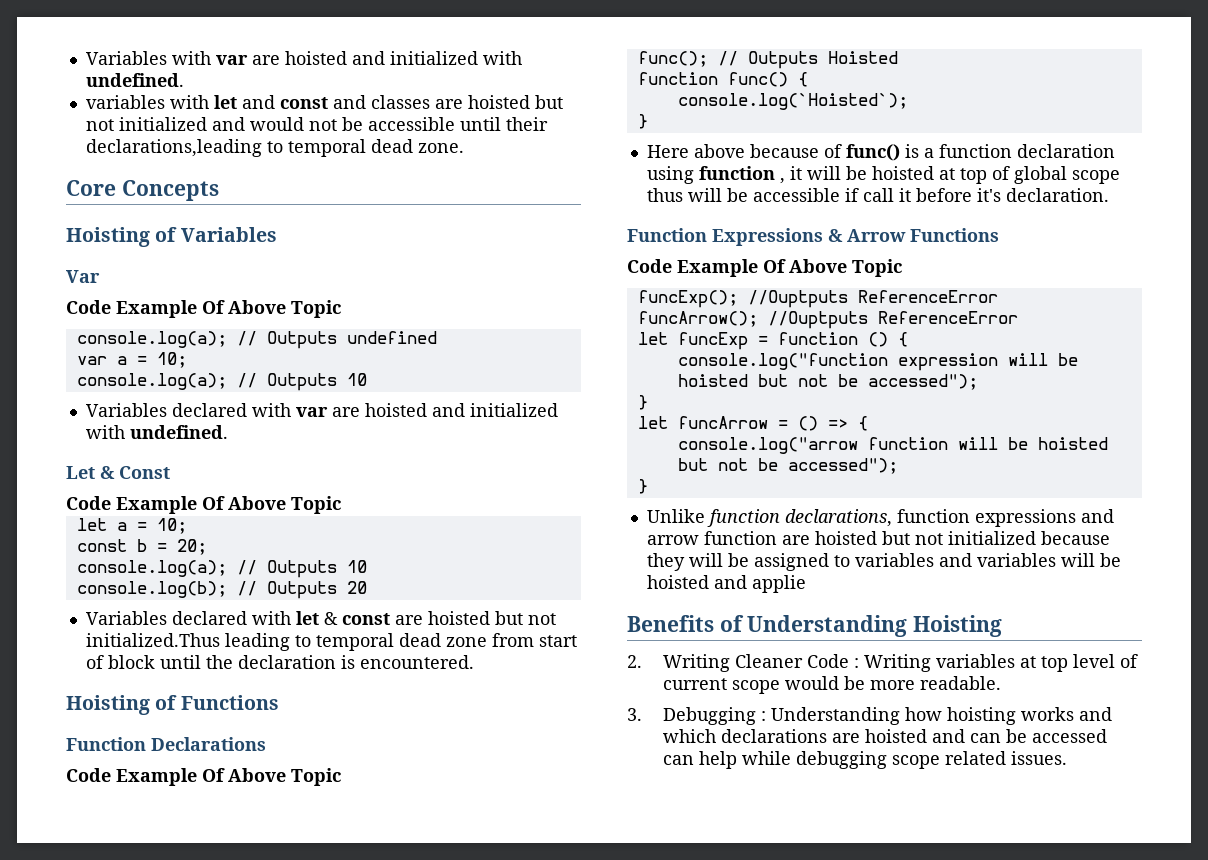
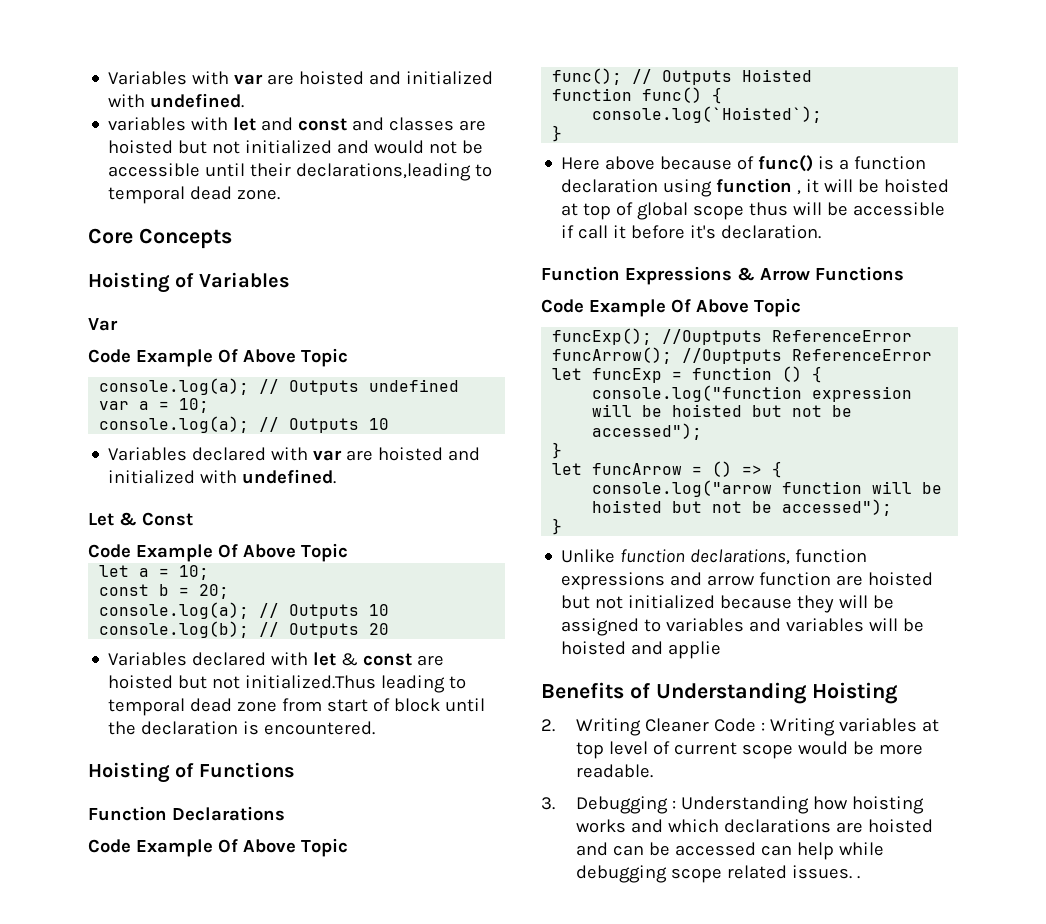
- 3. Debugging : Understanding how hoisting works and which declarations are hoisted and can be accessed can help while debugging scope related issues.
+ 3. Debugging : Understanding how hoisting works and which declarations are hoisted and can be accessed can help while debugging scope related issues. .

